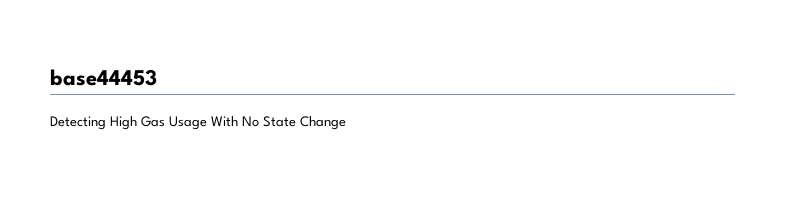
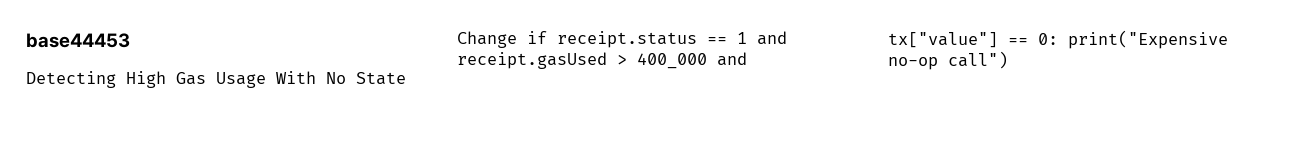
- Detecting High Gas Usage With No State Change
+ Detecting High Gas Usage With No State Change if receipt.status == 1 and receipt.gasUsed > 400_000 and tx["value"] == 0: print("Expensive no-op call")

